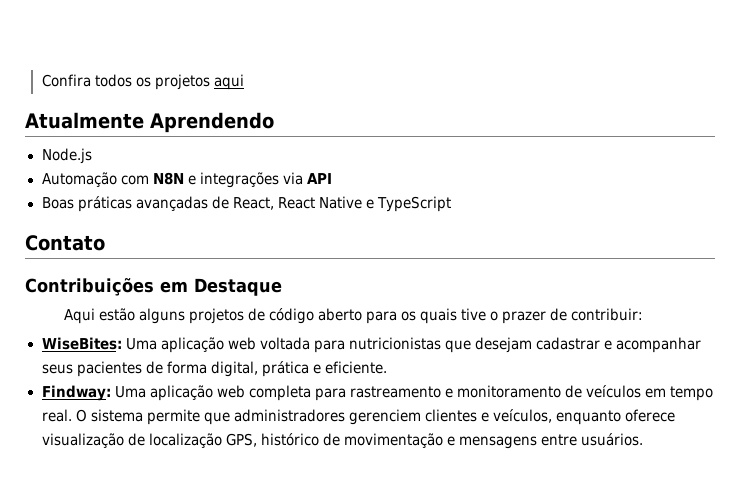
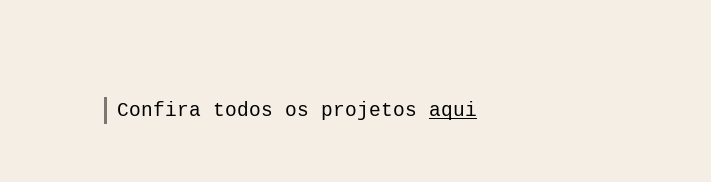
- Atualmente Aprendendo
- Node.js
- Automação com N8N e integrações via API
- Boas práticas avançadas de React, React Native e TypeScript
- Contato
- Contribuições em Destaque
- Aqui estão alguns projetos de código aberto para os quais tive o prazer de contribuir:
- WiseBites: Uma aplicação web voltada para nutricionistas que desejam cadastrar e acompanhar seus pacientes de forma digital, prática e eficiente.
- Findway: Uma aplicação web completa para rastreamento e monitoramento de veículos em tempo real. O sistema permite que administradores gerenciem clientes e veículos, enquanto oferece visualização de localização GPS, histórico de movimentação e mensagens entre usuários.

